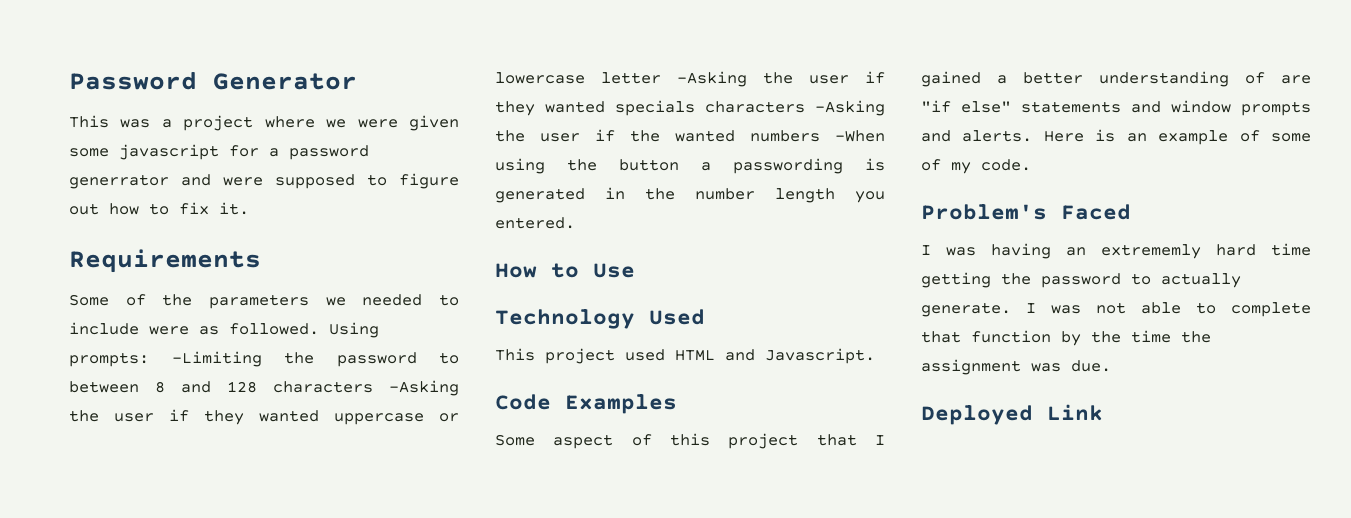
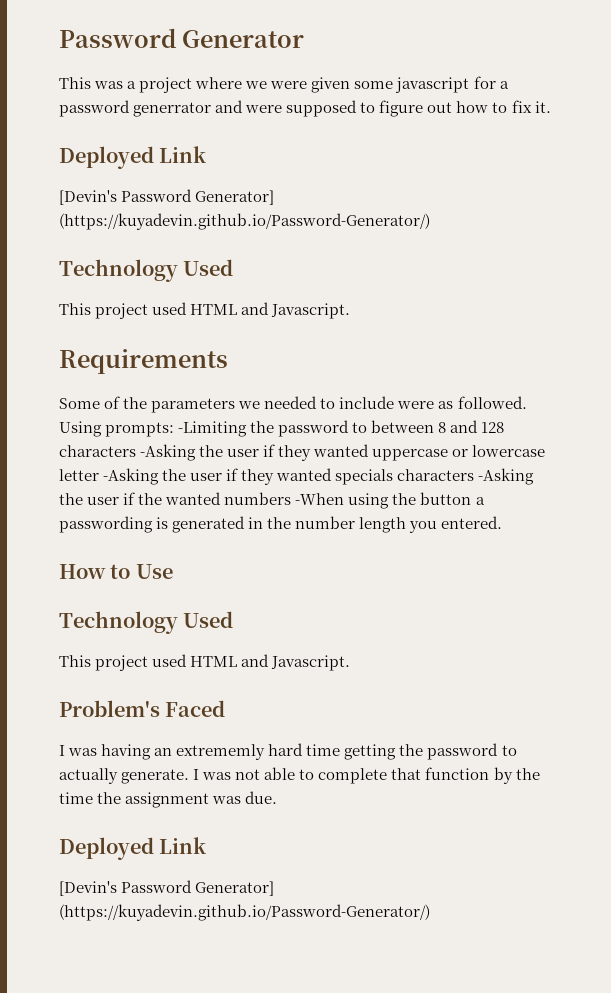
  This was a project where we were given some javascript for a password generrator and were supposed to figure out how to fix it.
+ Deployed Link
+ [Devin's Password Generator] (https://kuyadevin.github.io/Password-Generator/)
+ Technology Used
+ This project used HTML and Javascript.
- Code Examples
- Some aspect of this project that I gained a better understanding of are "if else" statements and window prompts and alerts. Here is an example of some of my code.
  I was not able to complete that function by the time the assignment was due.
  Deployed Link
+ [Devin's Password Generator] (https://kuyadevin.github.io/Password-Generator/)

